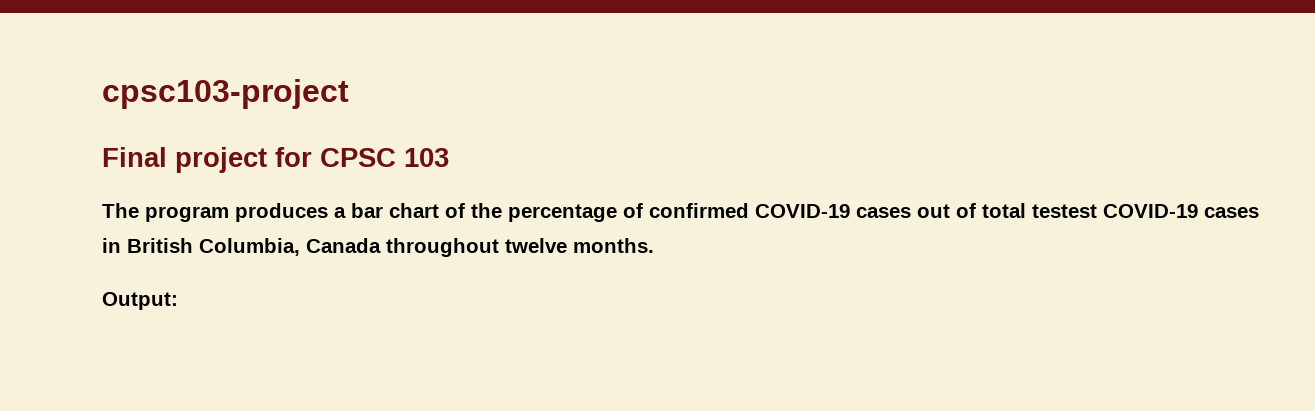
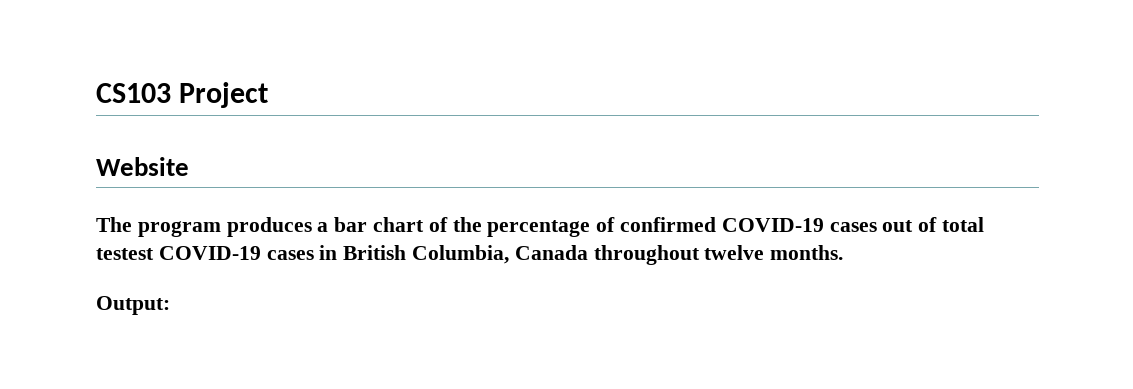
- cpsc103-project
- Final project for CPSC 103
+ CS103 Project
+ Website

